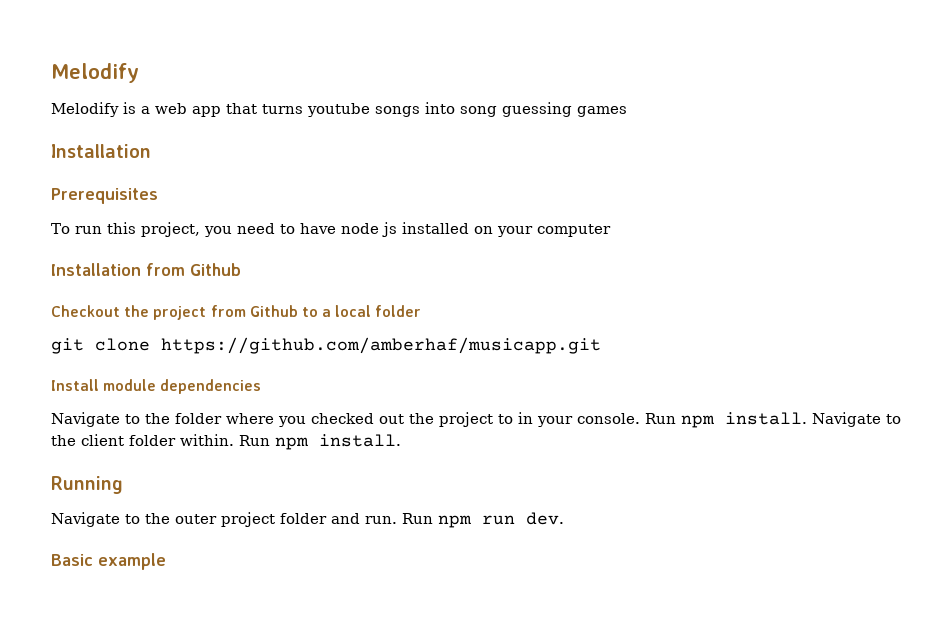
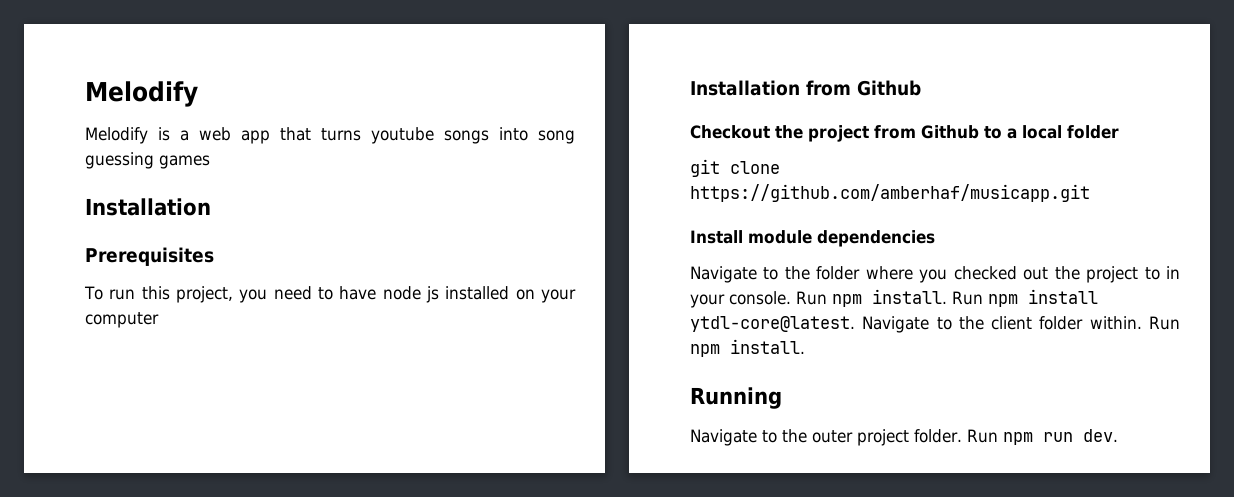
+ Run npm install ytdl-core@latest.
- Navigate to the outer project folder and run.
+ Navigate to the outer project folder.
- Basic example

